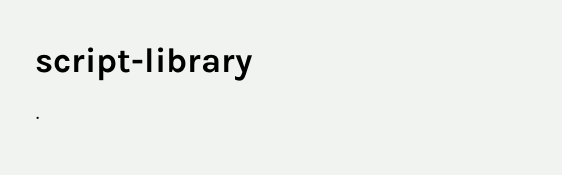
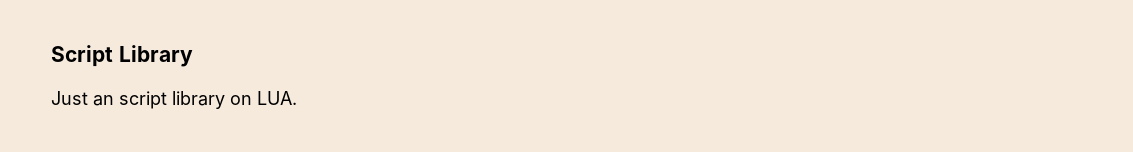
- script-library
- .
+ Script Library
+ Just an script library on LUA.

